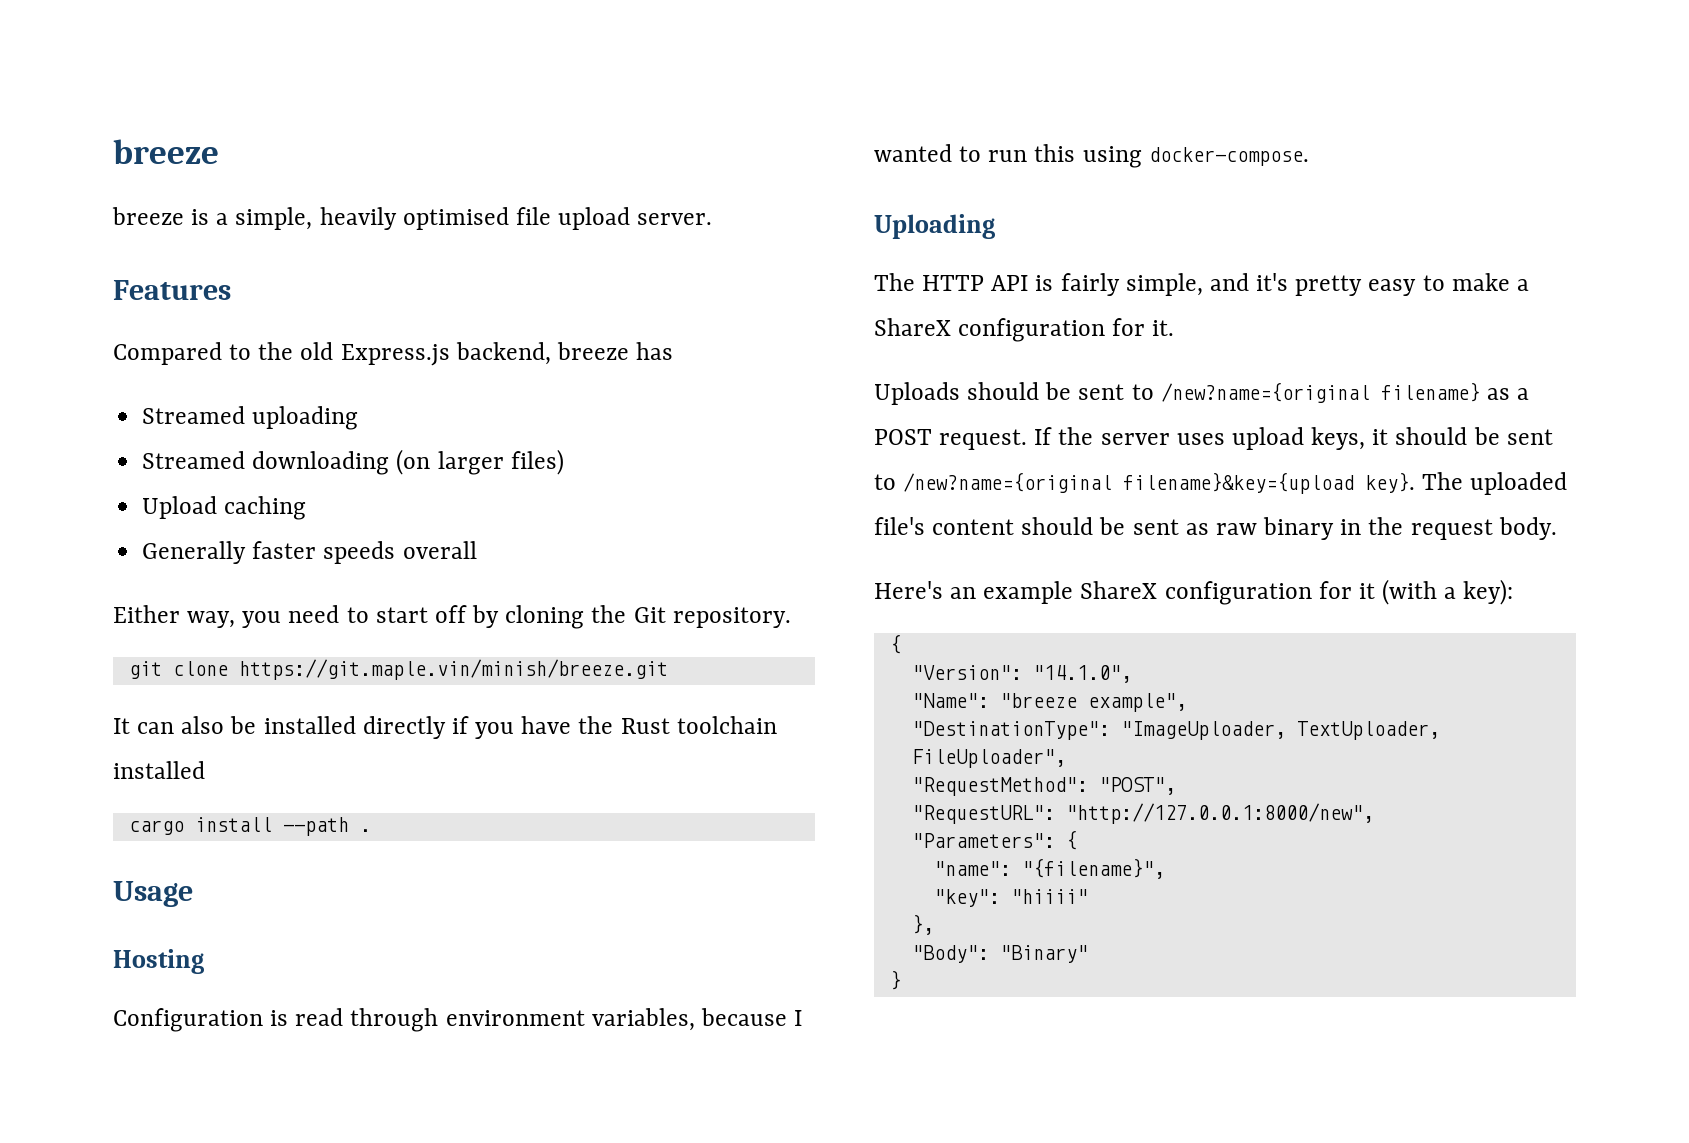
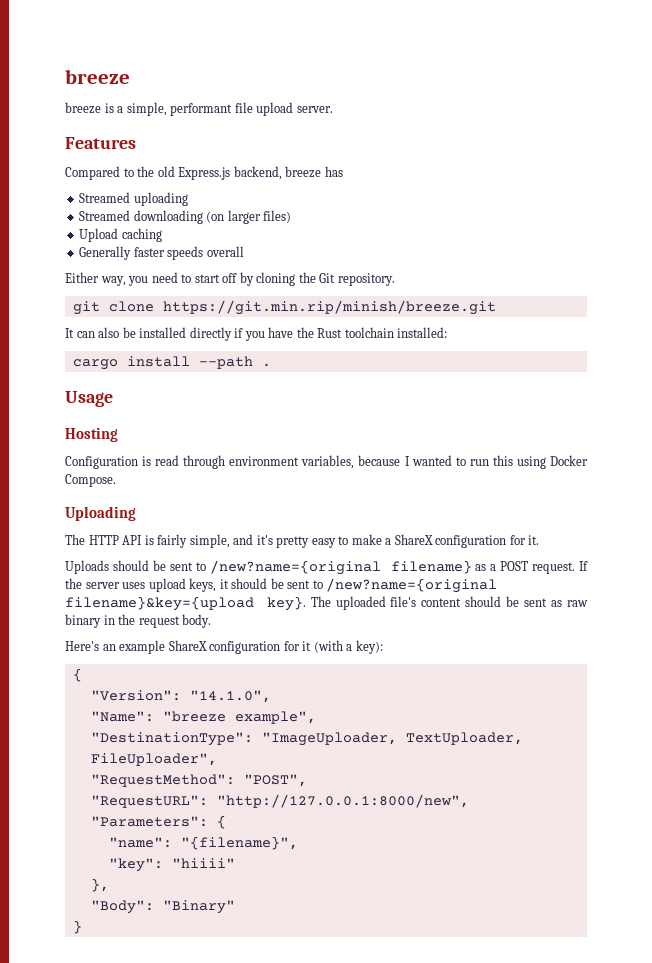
- breeze is a simple, heavily optimised file upload server.
+ breeze is a simple, performant file upload server.
- git clone https://git.maple.vin/minish/breeze.git
+ git clone https://git.min.rip/minish/breeze.git
- It can also be installed directly if you have the Rust toolchain installed
+ It can also be installed directly if you have the Rust toolchain installed:
- Configuration is read through environment variables, because I wanted to run this using docker-compose.
+ Configuration is read through environment variables, because I wanted to run this using Docker Compose.

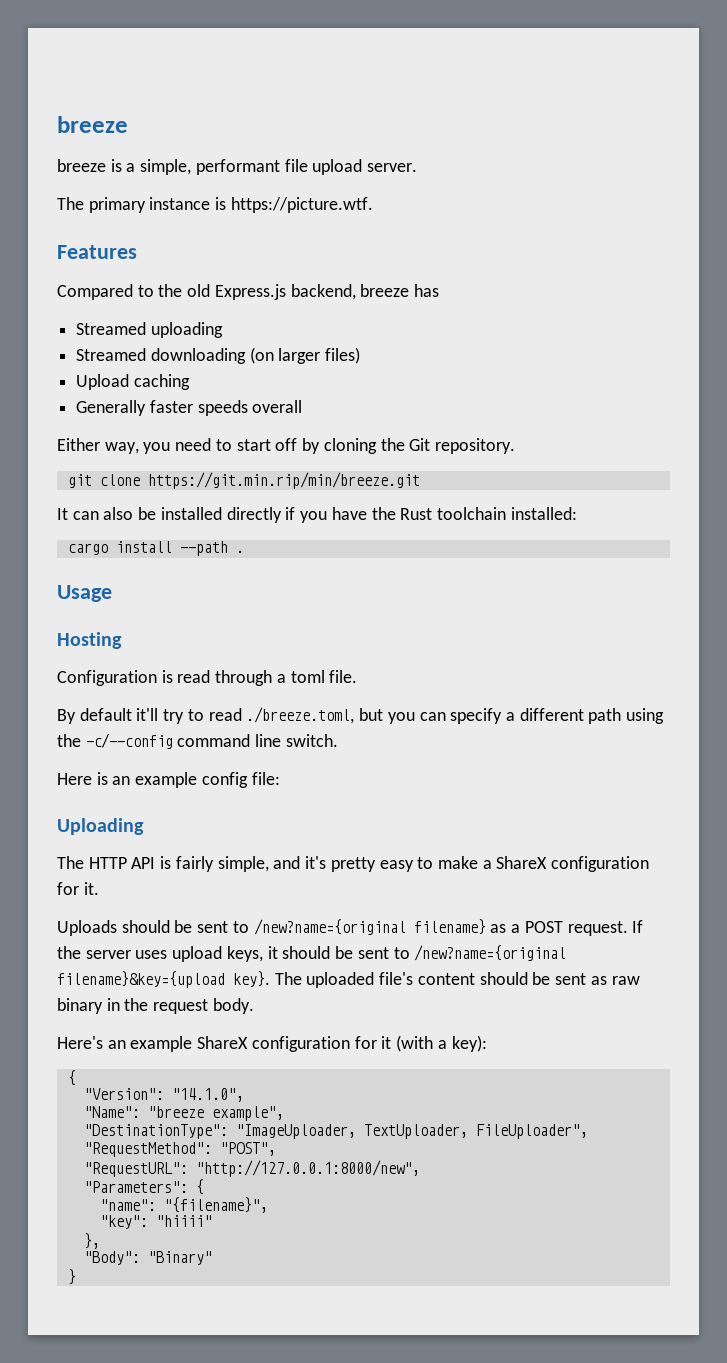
+ The primary instance is https://picture.wtf.
- git clone https://git.min.rip/minish/breeze.git
+ git clone https://git.min.rip/min/breeze.git
- Configuration is read through environment variables, because I wanted to run this using Docker Compose.
+ Configuration is read through a toml file.
+ By default it'll try to read ./breeze.toml, but you can specify a different path using the -c/--config command line switch.
+ Here is an example config file:

